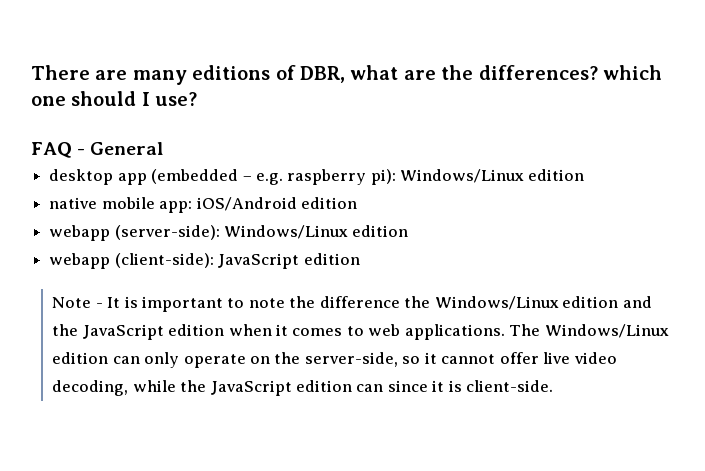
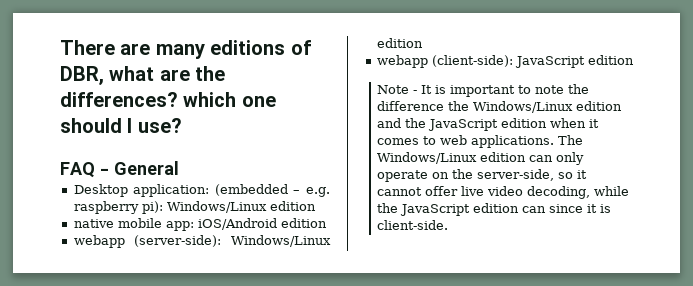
- desktop app (embedded – e.g. raspberry pi): Windows/Linux edition
+ Desktop application: (embedded – e.g. raspberry pi): Windows/Linux edition

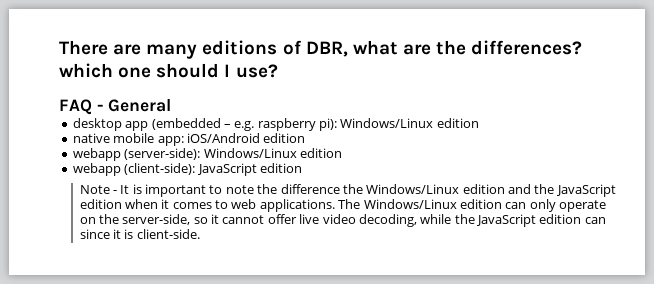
- Desktop application: (embedded – e.g. raspberry pi): Windows/Linux edition
+ desktop app (embedded – e.g. raspberry pi): Windows/Linux edition

